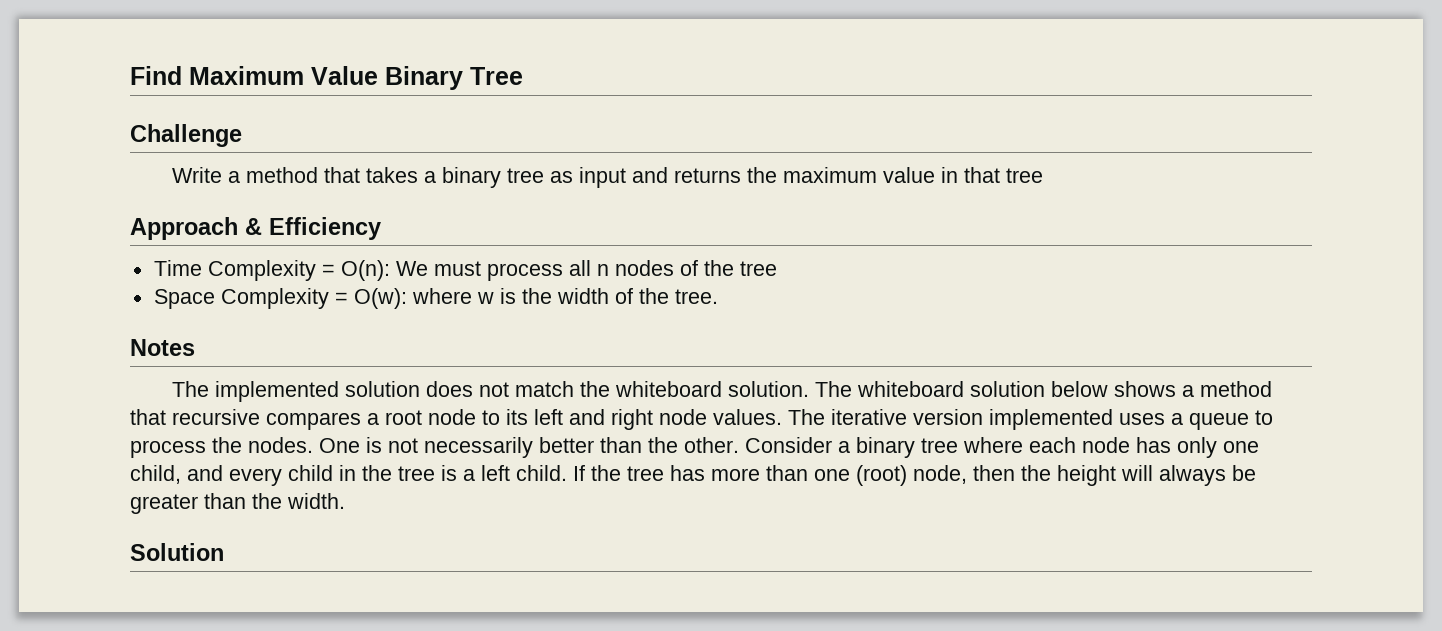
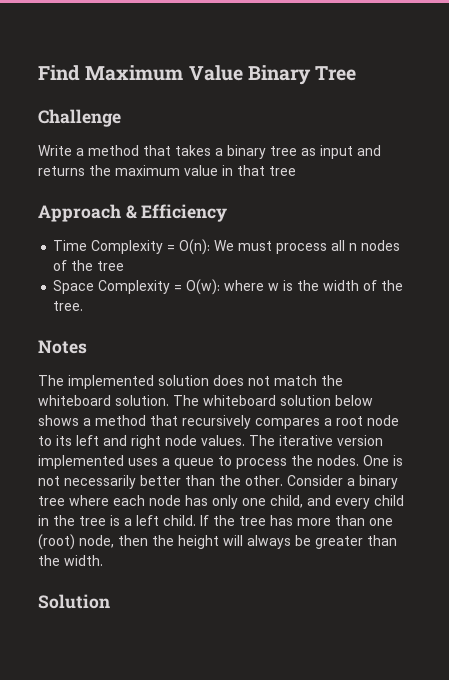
- The whiteboard solution below shows a method that recursive compares a root node to its left and right node values.
+ The whiteboard solution below shows a method that recursively compares a root node to its left and right node values.

